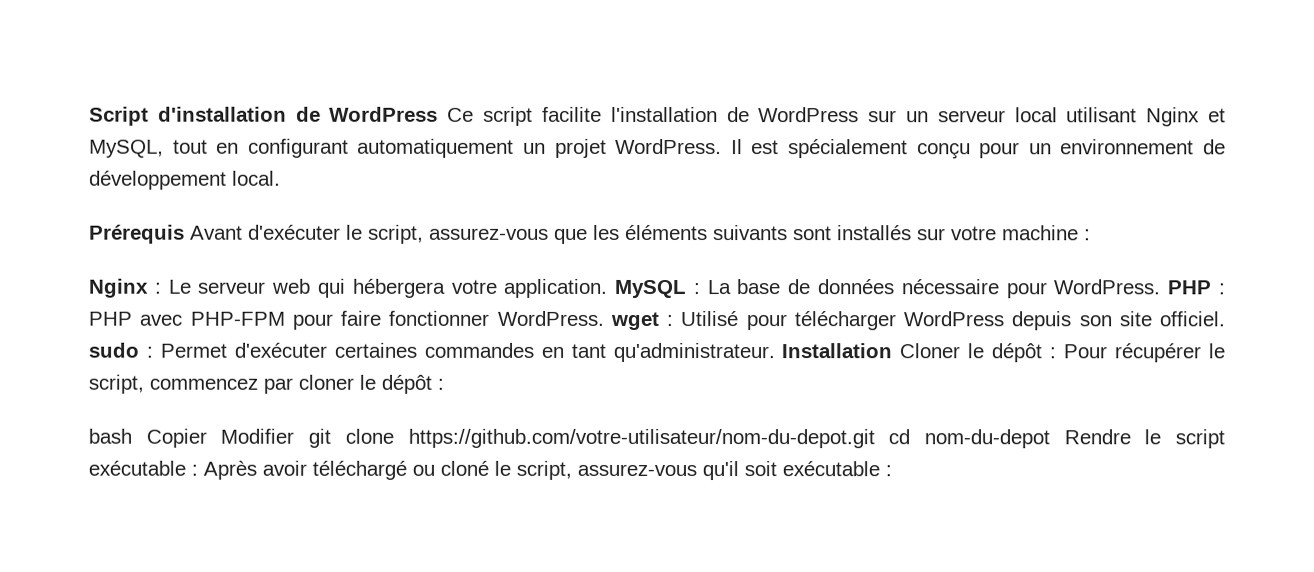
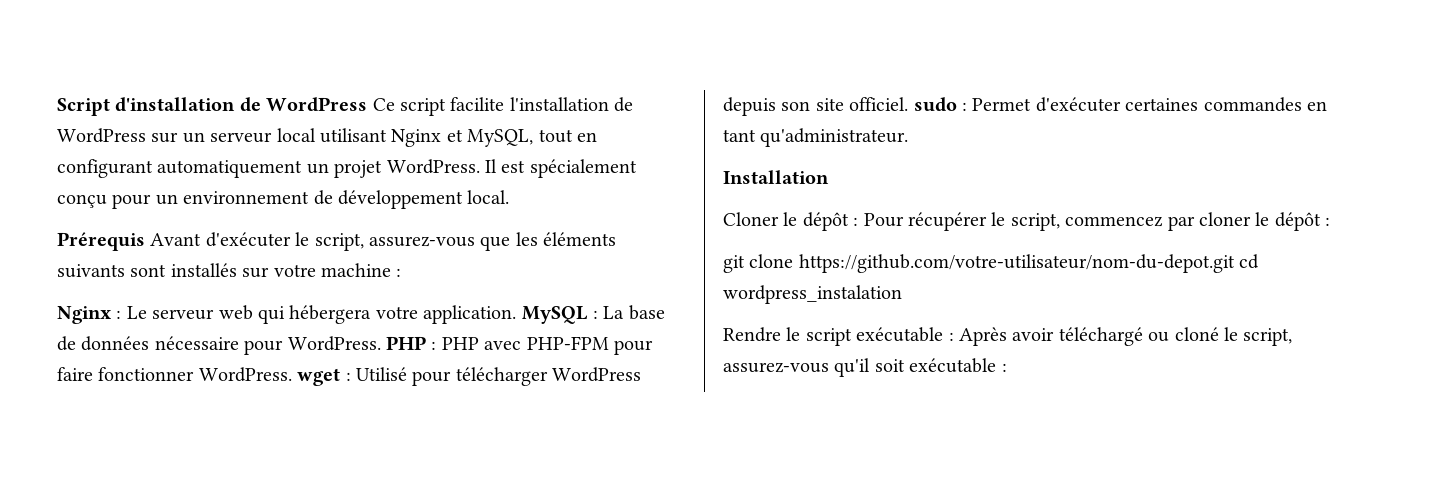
- PHP : PHP avec PHP-FPM pour faire fonctionner WordPress. wget : Utilisé pour télécharger WordPress depuis son site officiel. sudo : Permet d'exécuter certaines commandes en tant qu'administrateur. Installation Cloner le dépôt : Pour récupérer le script, commencez par cloner le dépôt :
+ PHP : PHP avec PHP-FPM pour faire fonctionner WordPress. wget : Utilisé pour télécharger WordPress depuis son site officiel. sudo : Permet d'exécuter certaines commandes en tant qu'administrateur.
+ Installation
+ Cloner le dépôt : Pour récupérer le script, commencez par cloner le dépôt :
- bash Copier Modifier git clone https://github.com/votre-utilisateur/nom-du-depot.git cd nom-du-depot Rendre le script exécutable : Après avoir téléchargé ou cloné le script, assurez-vous qu'il soit exécutable :
+ git clone https://github.com/votre-utilisateur/nom-du-depot.git cd wordpress_instalation
+ Rendre le script exécutable : Après avoir téléchargé ou cloné le script, assurez-vous qu'il soit exécutable :

